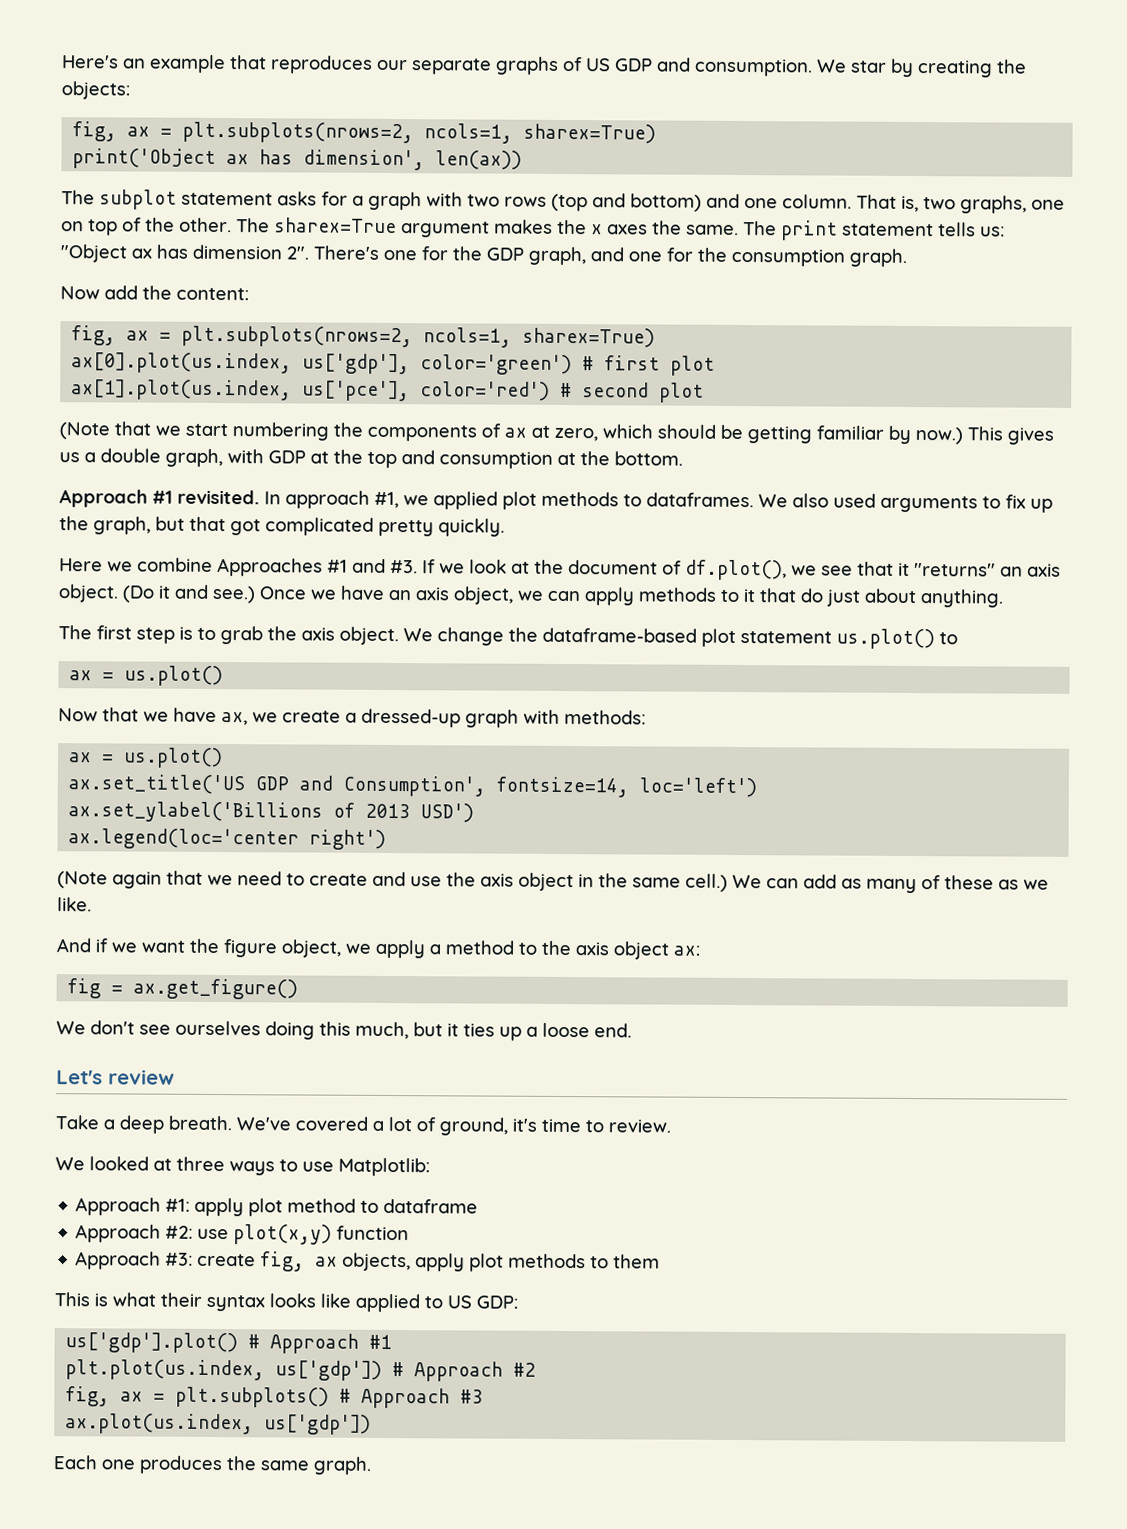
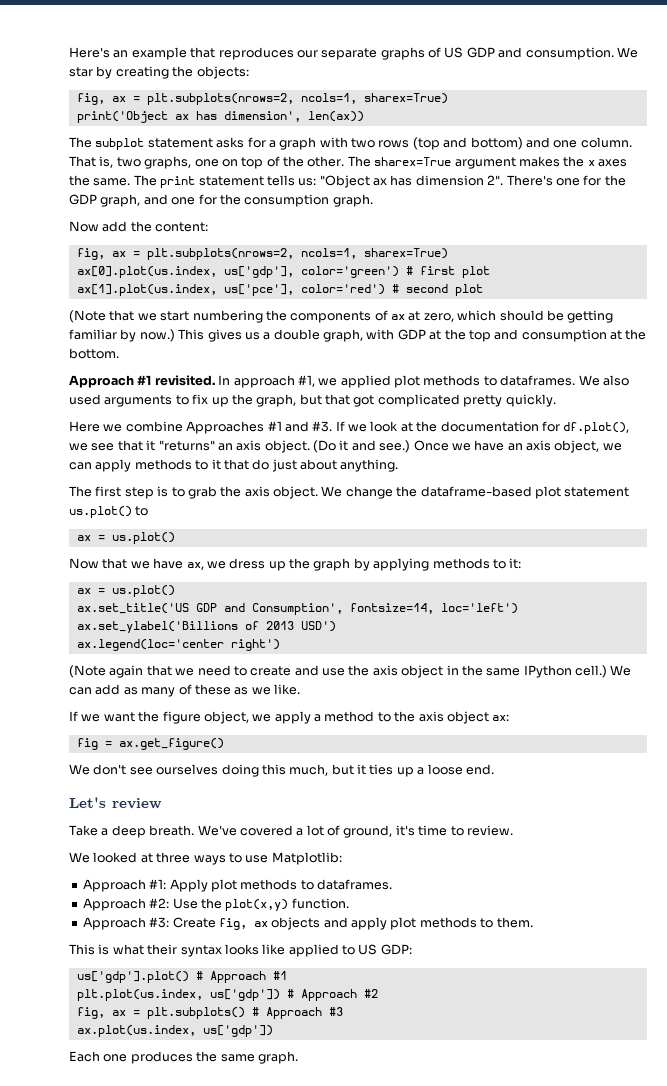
- If we look at the document of df.plot(), we see that it "returns" an axis object.
+ If we look at the documentation for df.plot(), we see that it "returns" an axis object.
- Now that we have ax, we create a dressed-up graph with methods:
+ Now that we have ax, we dress up the graph by applying methods to it:
- (Note again that we need to create and use the axis object in the same cell.)
+ (Note again that we need to create and use the axis object in the same IPython cell.)
- And if we want the figure object, we apply a method to the axis object ax:
+ If we want the figure object, we apply a method to the axis object ax:
- Approach #1: apply plot method to dataframe
- Approach #2: use plot(x,y) function
+ Approach #1: Apply plot methods to dataframes.
+ Approach #2: Use the plot(x,y) function.
- Approach #3: create fig, ax objects, apply plot methods to them
+ Approach #3: Create fig, ax objects and apply plot methods to them.

